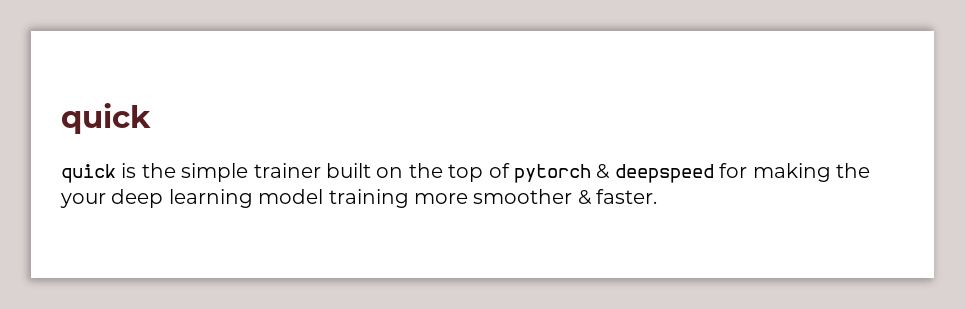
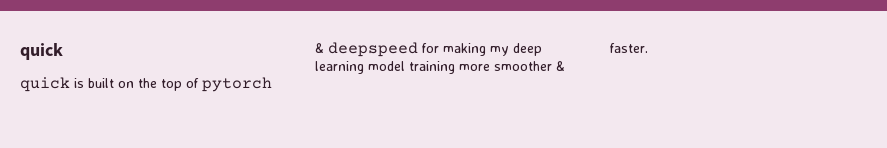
- quick is the simple trainer built on the top of pytorch & deepspeed for making the your deep learning model training more smoother & faster.
+ quick is built on the top of pytorch & deepspeed for making my deep learning model training more smoother & faster.

